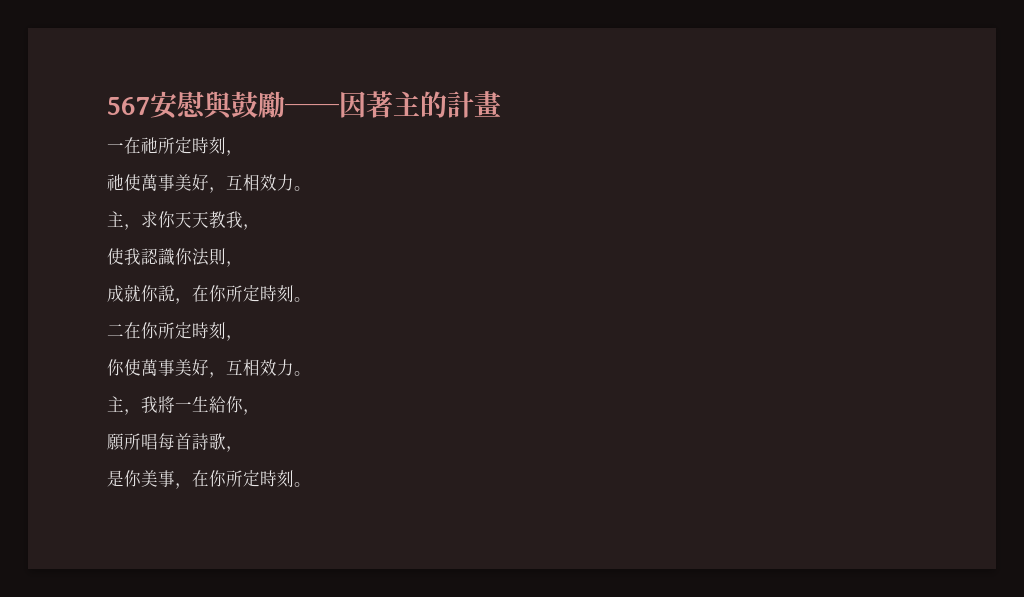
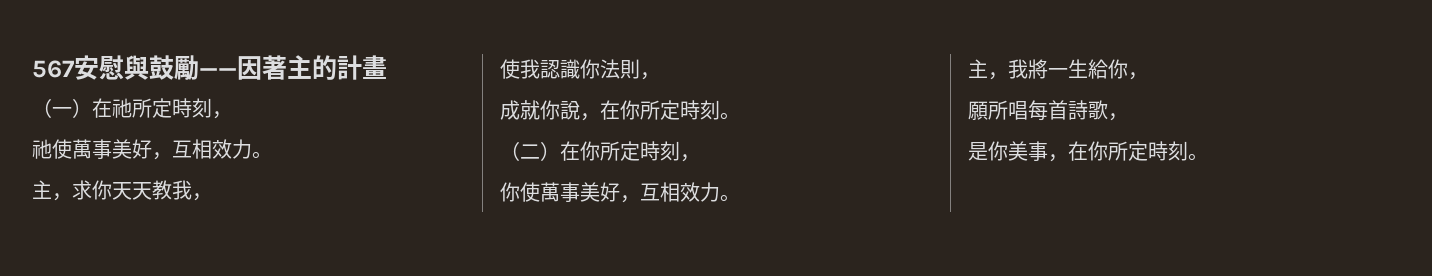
- 567安慰與鼓勵──因著主的計畫
+ 567安慰與鼓勵——因著主的計畫
- 一在祂所定時刻，
+ （一）在祂所定時刻，
- 二在你所定時刻，
+ （二）在你所定時刻，

